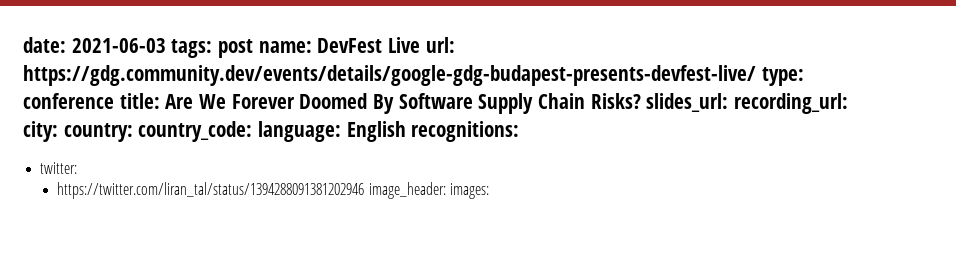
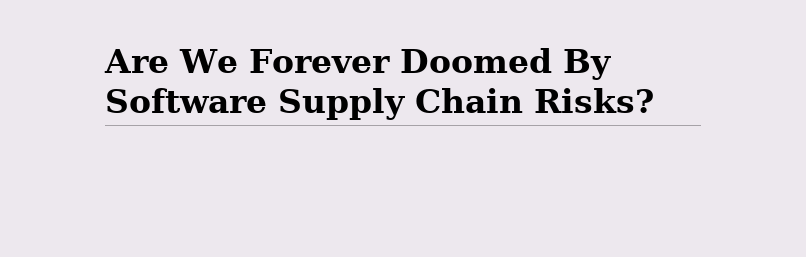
- date: 2021-06-03 tags: post name: DevFest Live url: https://gdg.community.dev/events/details/google-gdg-budapest-presents-devfest-live/ type: conference title: Are We Forever Doomed By Software Supply Chain Risks? slides_url: recording_url: city: country: country_code: language: English recognitions:
- twitter:
- https://twitter.com/liran_tal/status/1394288091381202946 image_header: images:
+ Are We Forever Doomed By Software Supply Chain Risks?

